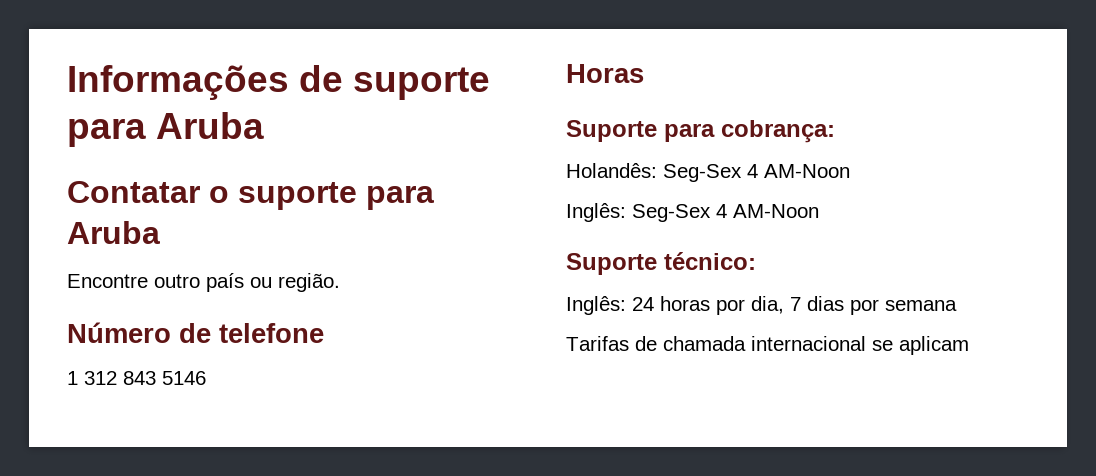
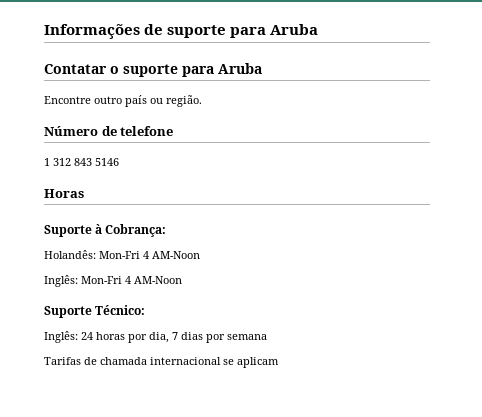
- Suporte para cobrança:
+ Suporte à Cobrança:
- Holandês: Seg-Sex 4 AM-Noon
+ Holandês: Mon-Fri 4 AM-Noon
- Inglês: Seg-Sex 4 AM-Noon
+ Inglês: Mon-Fri 4 AM-Noon
- Suporte técnico:
+ Suporte Técnico:

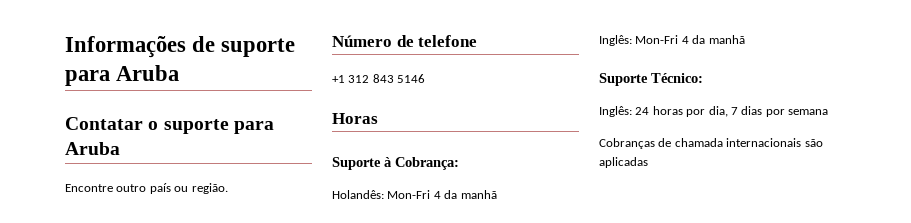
- 1 312 843 5146
+ +1 312 843 5146
- Holandês: Mon-Fri 4 AM-Noon
+ Holandês: Mon-Fri 4 da manhã
- Inglês: Mon-Fri 4 AM-Noon
+ Inglês: Mon-Fri 4 da manhã
- Tarifas de chamada internacional se aplicam
+ Cobranças de chamada internacionais são aplicadas

